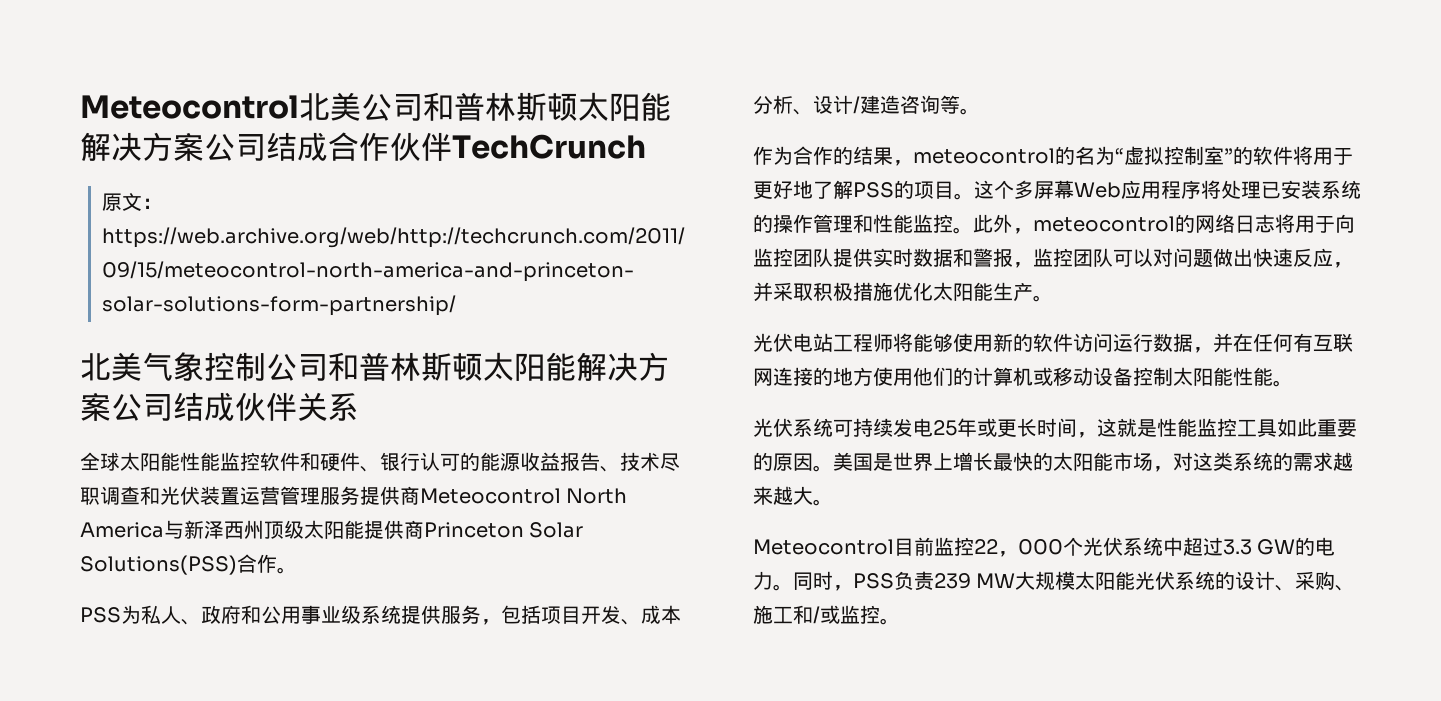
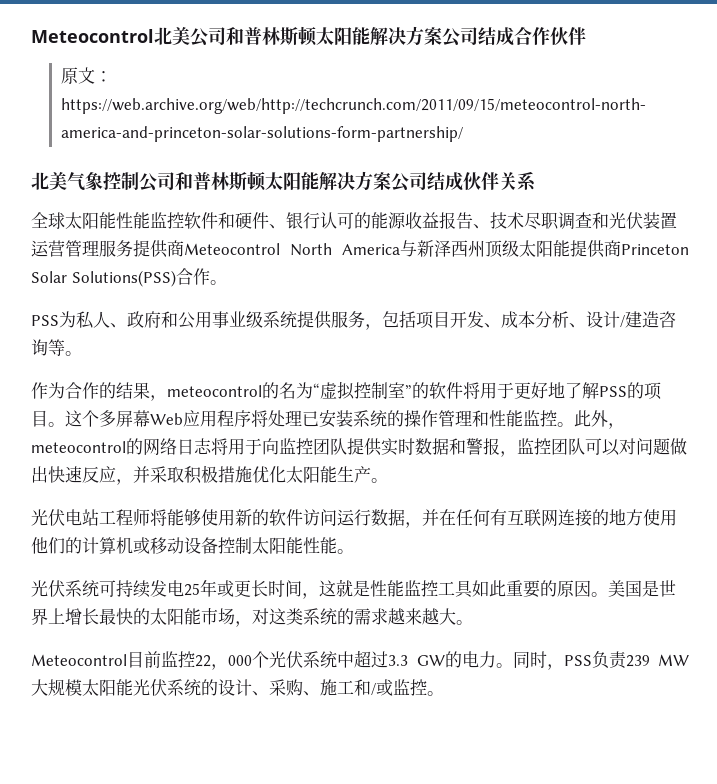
- Meteocontrol北美公司和普林斯顿太阳能解决方案公司结成合作伙伴TechCrunch
+ Meteocontrol北美公司和普林斯顿太阳能解决方案公司结成合作伙伴

